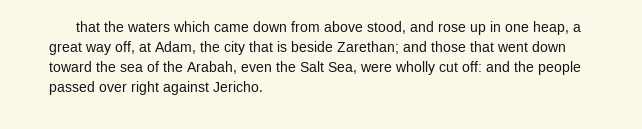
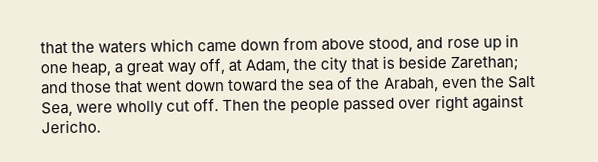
- that the waters which came down from above stood, and rose up in one heap, a great way off, at Adam, the city that is beside Zarethan; and those that went down toward the sea of the Arabah, even the Salt Sea, were wholly cut off: and the people passed over right against Jericho.
+ that the waters which came down from above stood, and rose up in one heap, a great way off, at Adam, the city that is beside Zarethan; and those that went down toward the sea of the Arabah, even the Salt Sea, were wholly cut off. Then the people passed over right against Jericho.

